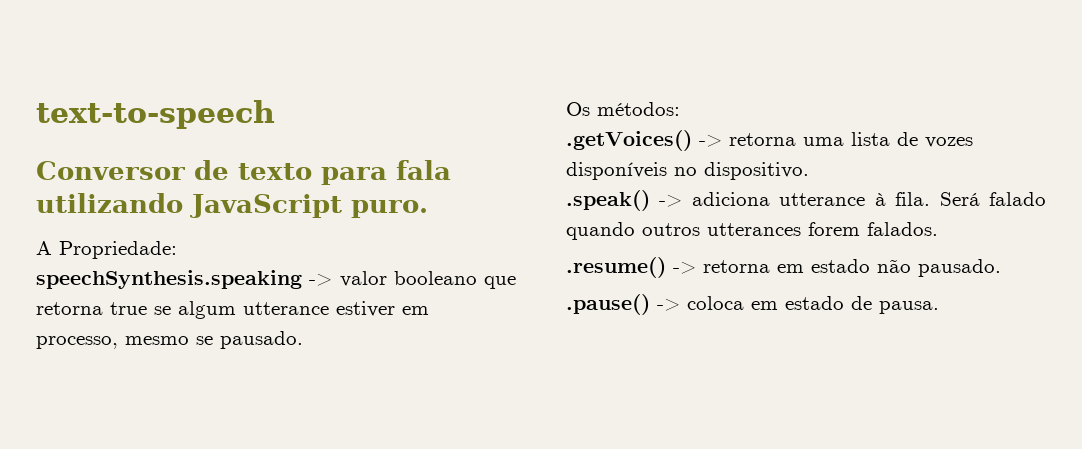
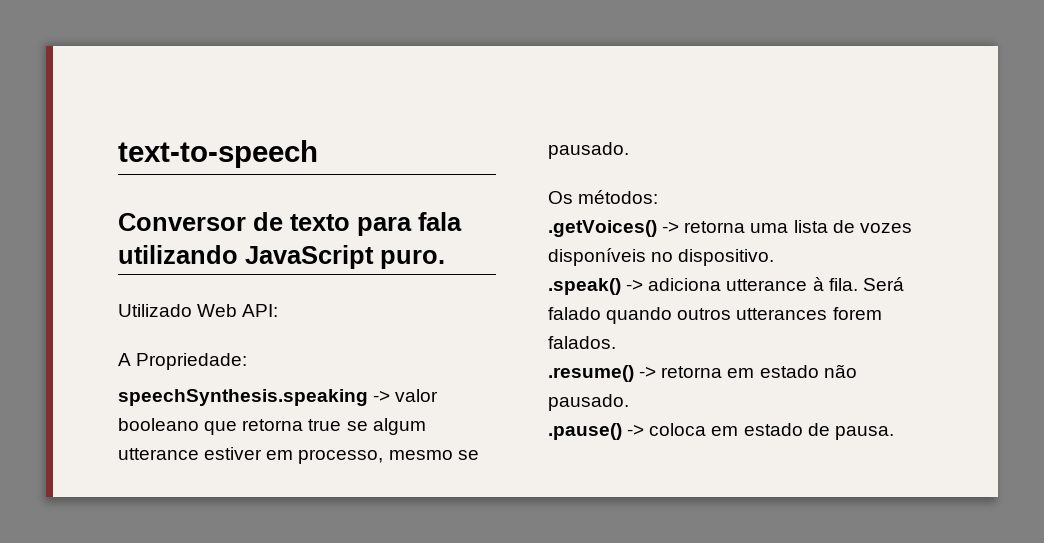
+ Utilizado Web API:

